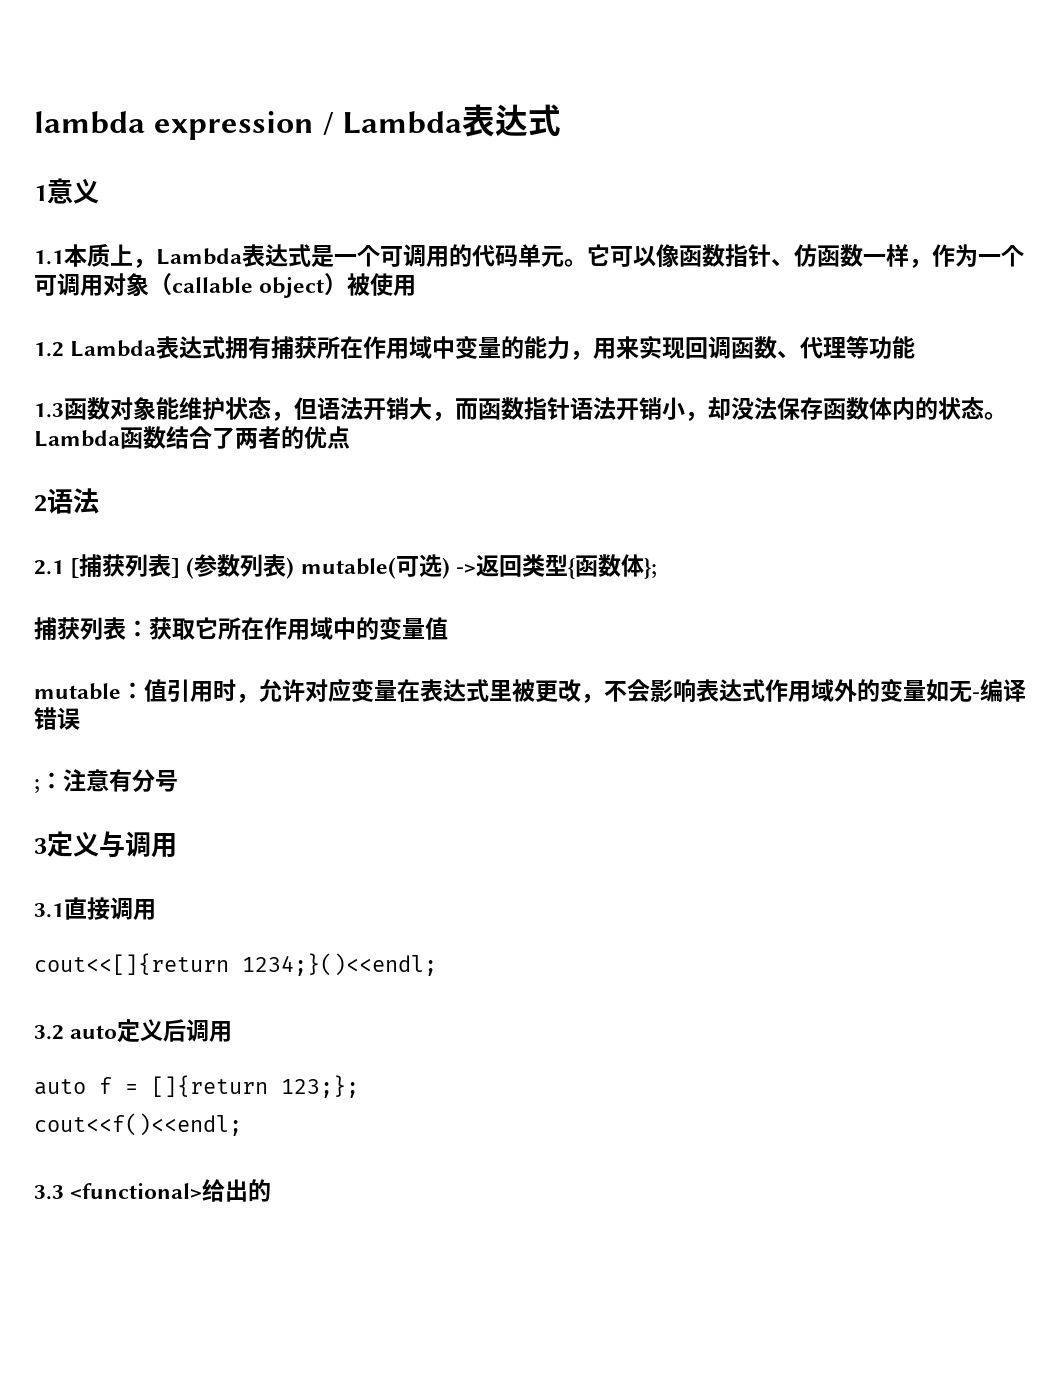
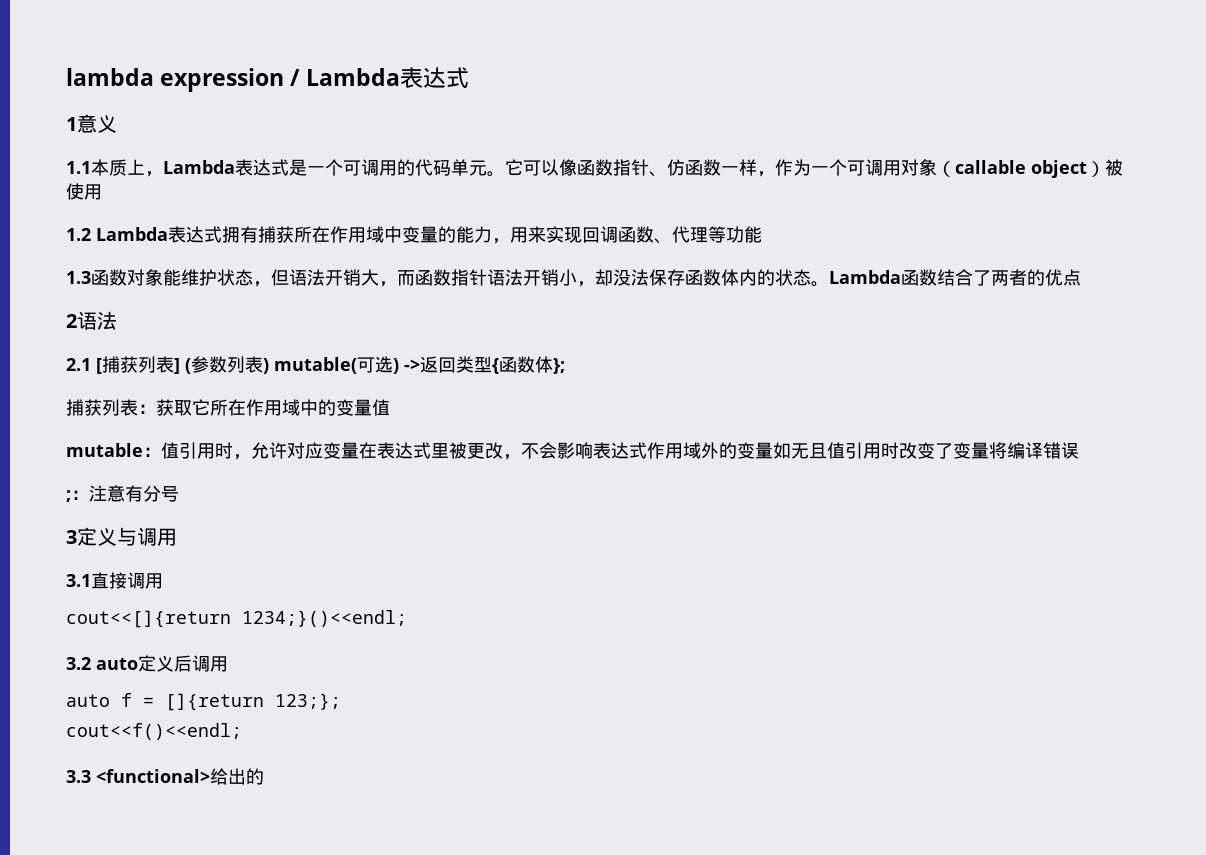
- mutable：值引用时，允许对应变量在表达式里被更改，不会影响表达式作用域外的变量如无-编译错误
+ mutable：值引用时，允许对应变量在表达式里被更改，不会影响表达式作用域外的变量如无且值引用时改变了变量将编译错误

